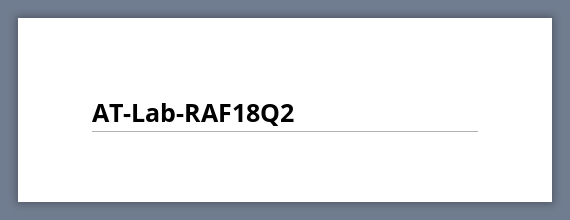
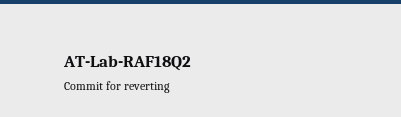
+ Commit for reverting

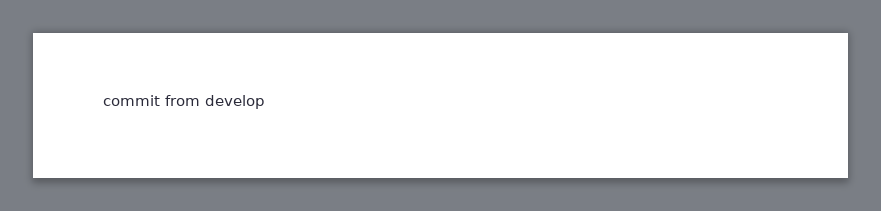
- AT-Lab-RAF18Q2
- Commit for reverting
+ commit from develop

